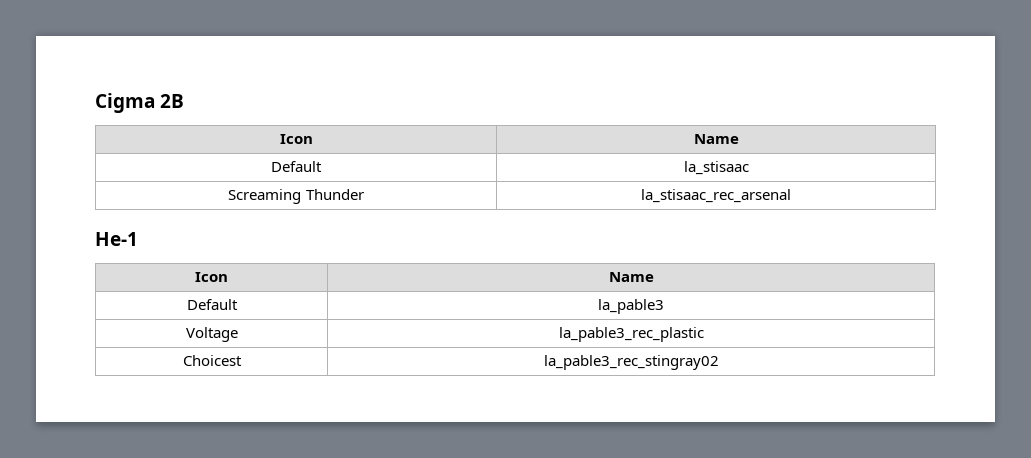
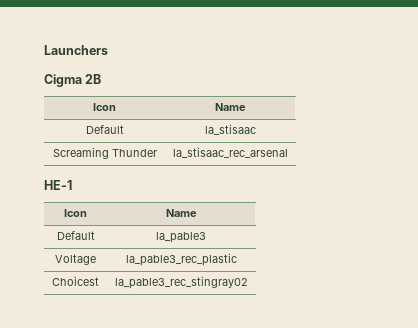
+ Launchers
- He-1
+ HE-1

